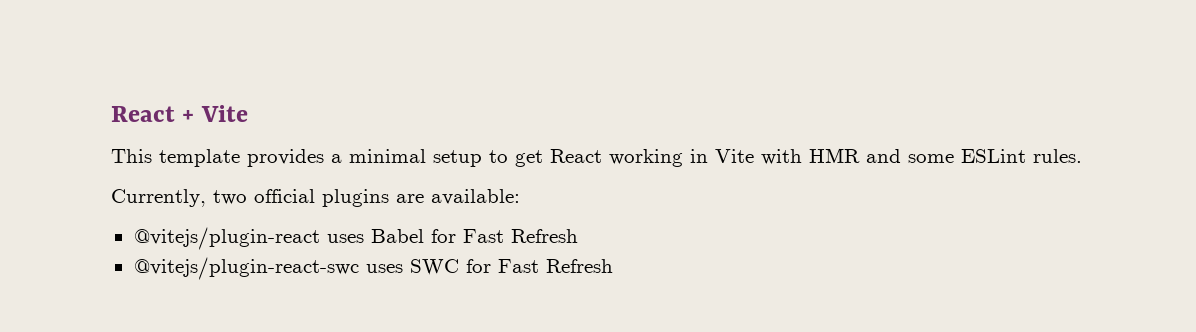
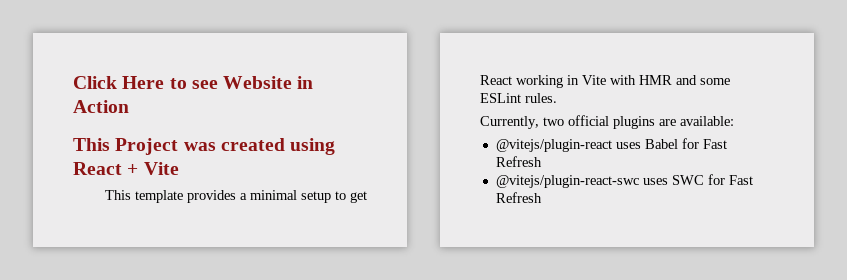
- React + Vite
+ Click Here to see Website in Action
+ This Project was created using React + Vite

